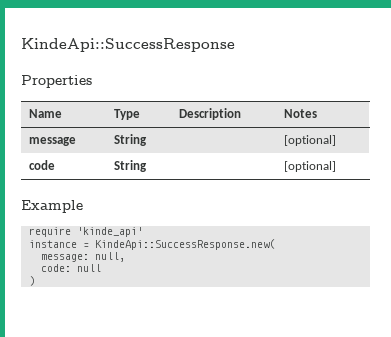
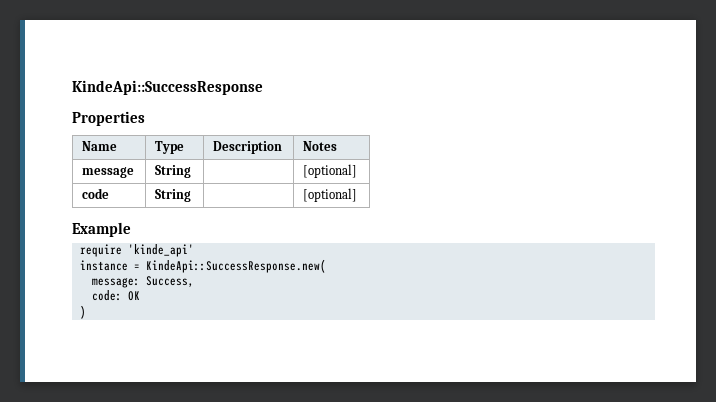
- message: null,
+ message: Success,
- code: null
+ code: OK

